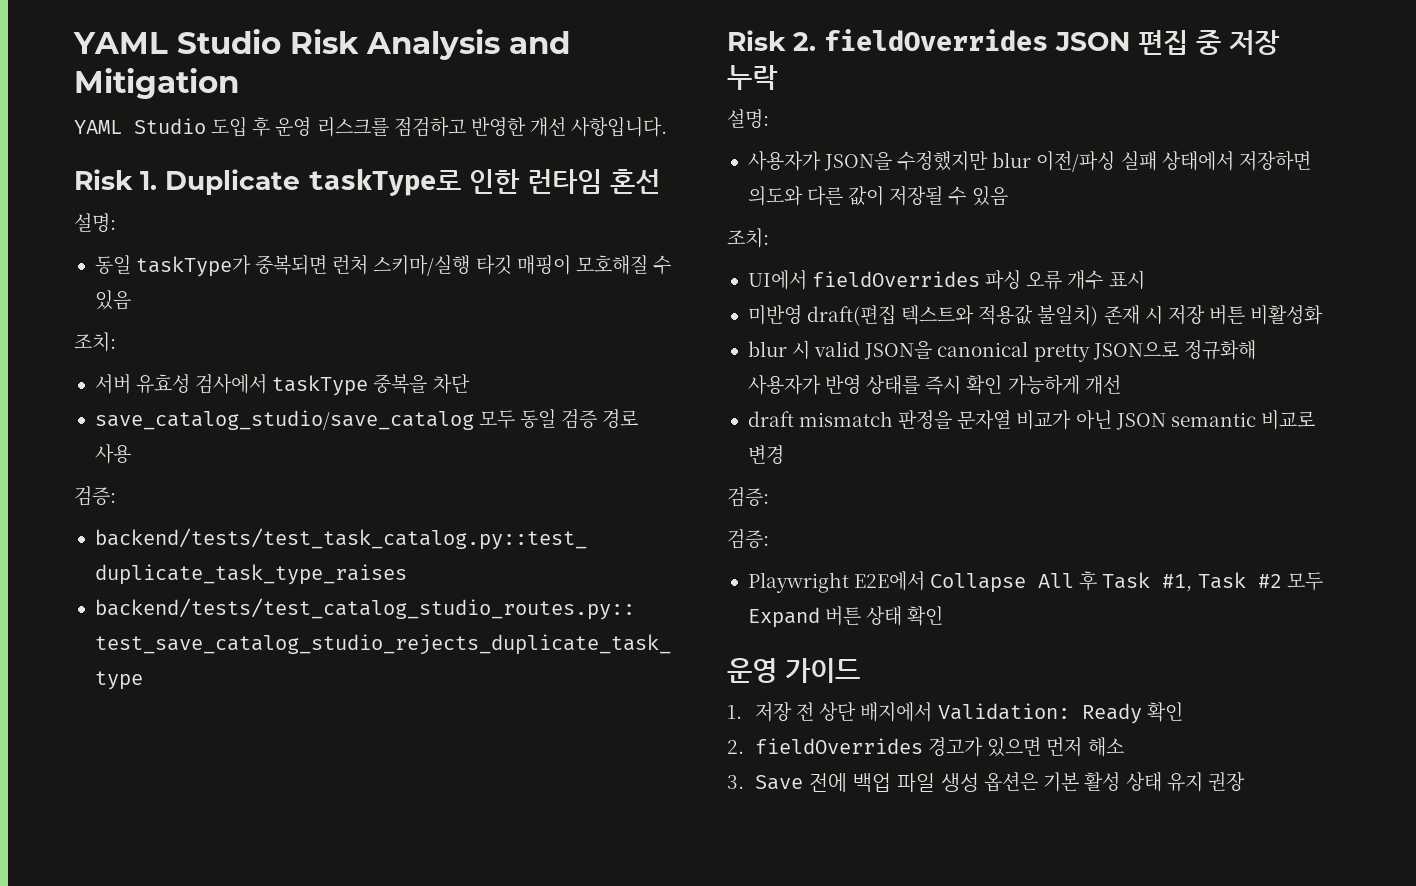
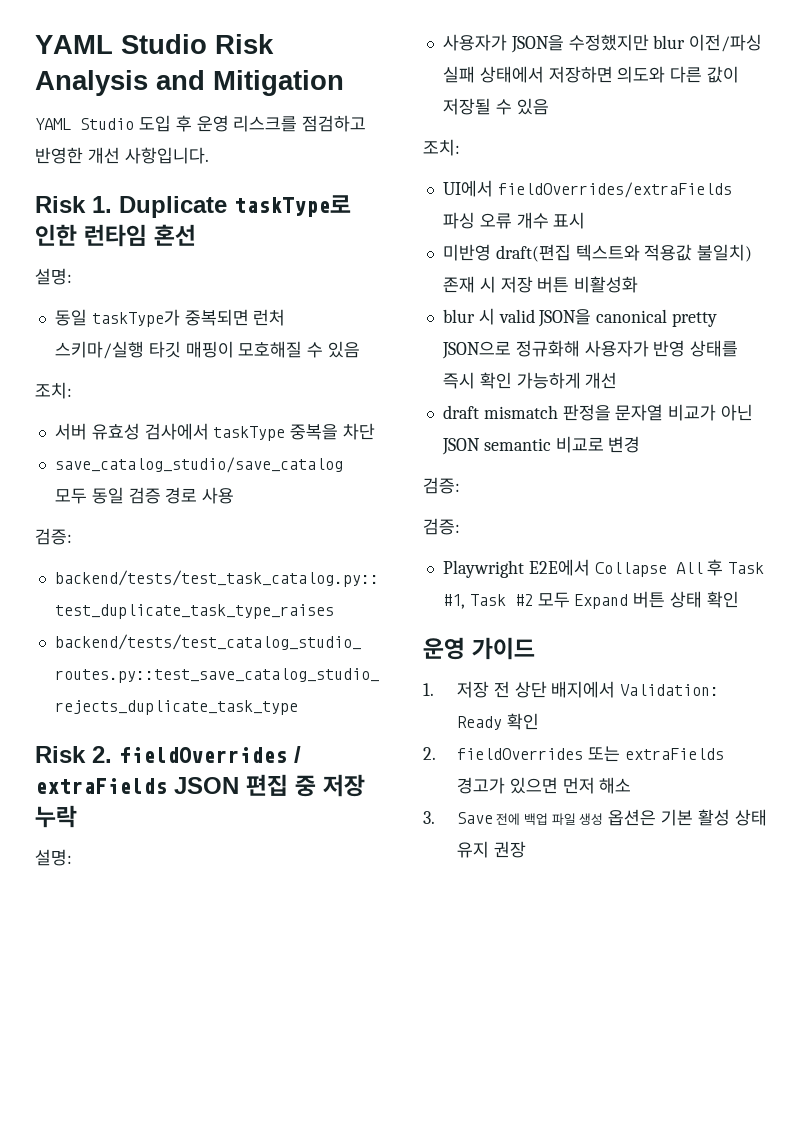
- Risk 2. fieldOverrides JSON 편집 중 저장 누락
+ Risk 2. fieldOverrides / extraFields JSON 편집 중 저장 누락
- UI에서 fieldOverrides 파싱 오류 개수 표시
+ UI에서 fieldOverrides/extraFields 파싱 오류 개수 표시
- 2. fieldOverrides 경고가 있으면 먼저 해소
+ 2. fieldOverrides 또는 extraFields 경고가 있으면 먼저 해소

